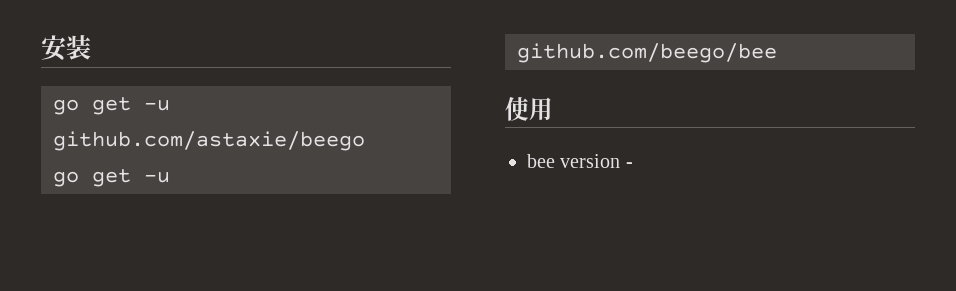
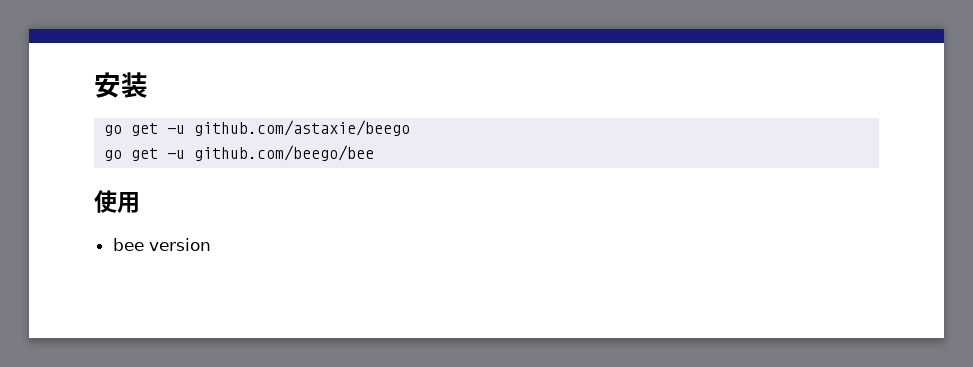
- bee version -
+ bee version

